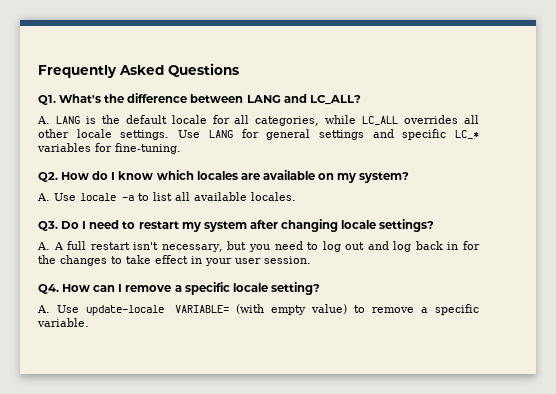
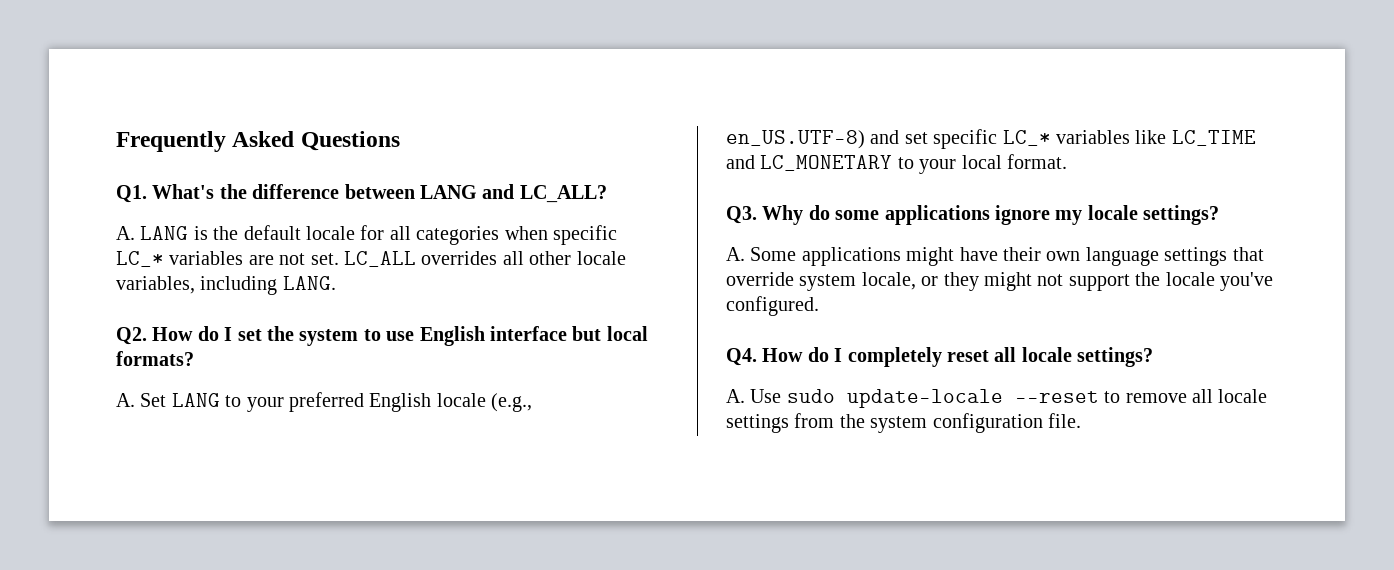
- A. LANG is the default locale for all categories, while LC_ALL overrides all other locale settings. Use LANG for general settings and specific LC_* variables for fine-tuning.
- Q2. How do I know which locales are available on my system?
- A. Use locale -a to list all available locales.
- Q3. Do I need to restart my system after changing locale settings?
- A. A full restart isn't necessary, but you need to log out and log back in for the changes to take effect in your user session.
- Q4. How can I remove a specific locale setting?
- A. Use update-locale VARIABLE= (with empty value) to remove a specific variable.
+ A. LANG is the default locale for all categories when specific LC_* variables are not set. LC_ALL overrides all other locale variables, including LANG.
+ Q2. How do I set the system to use English interface but local formats?
+ A. Set LANG to your preferred English locale (e.g., en_US.UTF-8) and set specific LC_* variables like LC_TIME and LC_MONETARY to your local format.
+ Q3. Why do some applications ignore my locale settings?
+ A. Some applications might have their own language settings that override system locale, or they might not support the locale you've configured.
+ Q4. How do I completely reset all locale settings?
+ A. Use sudo update-locale --reset to remove all locale settings from the system configuration file.

